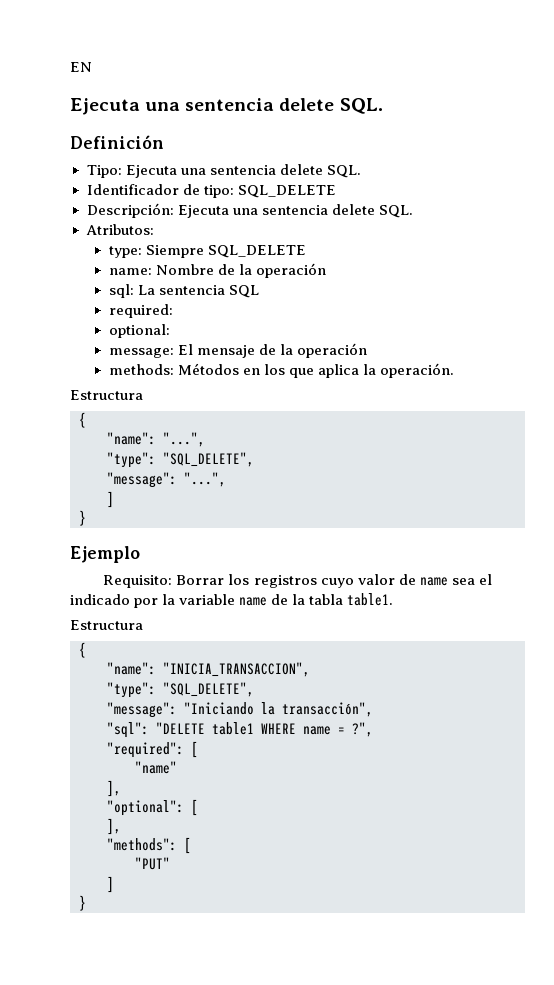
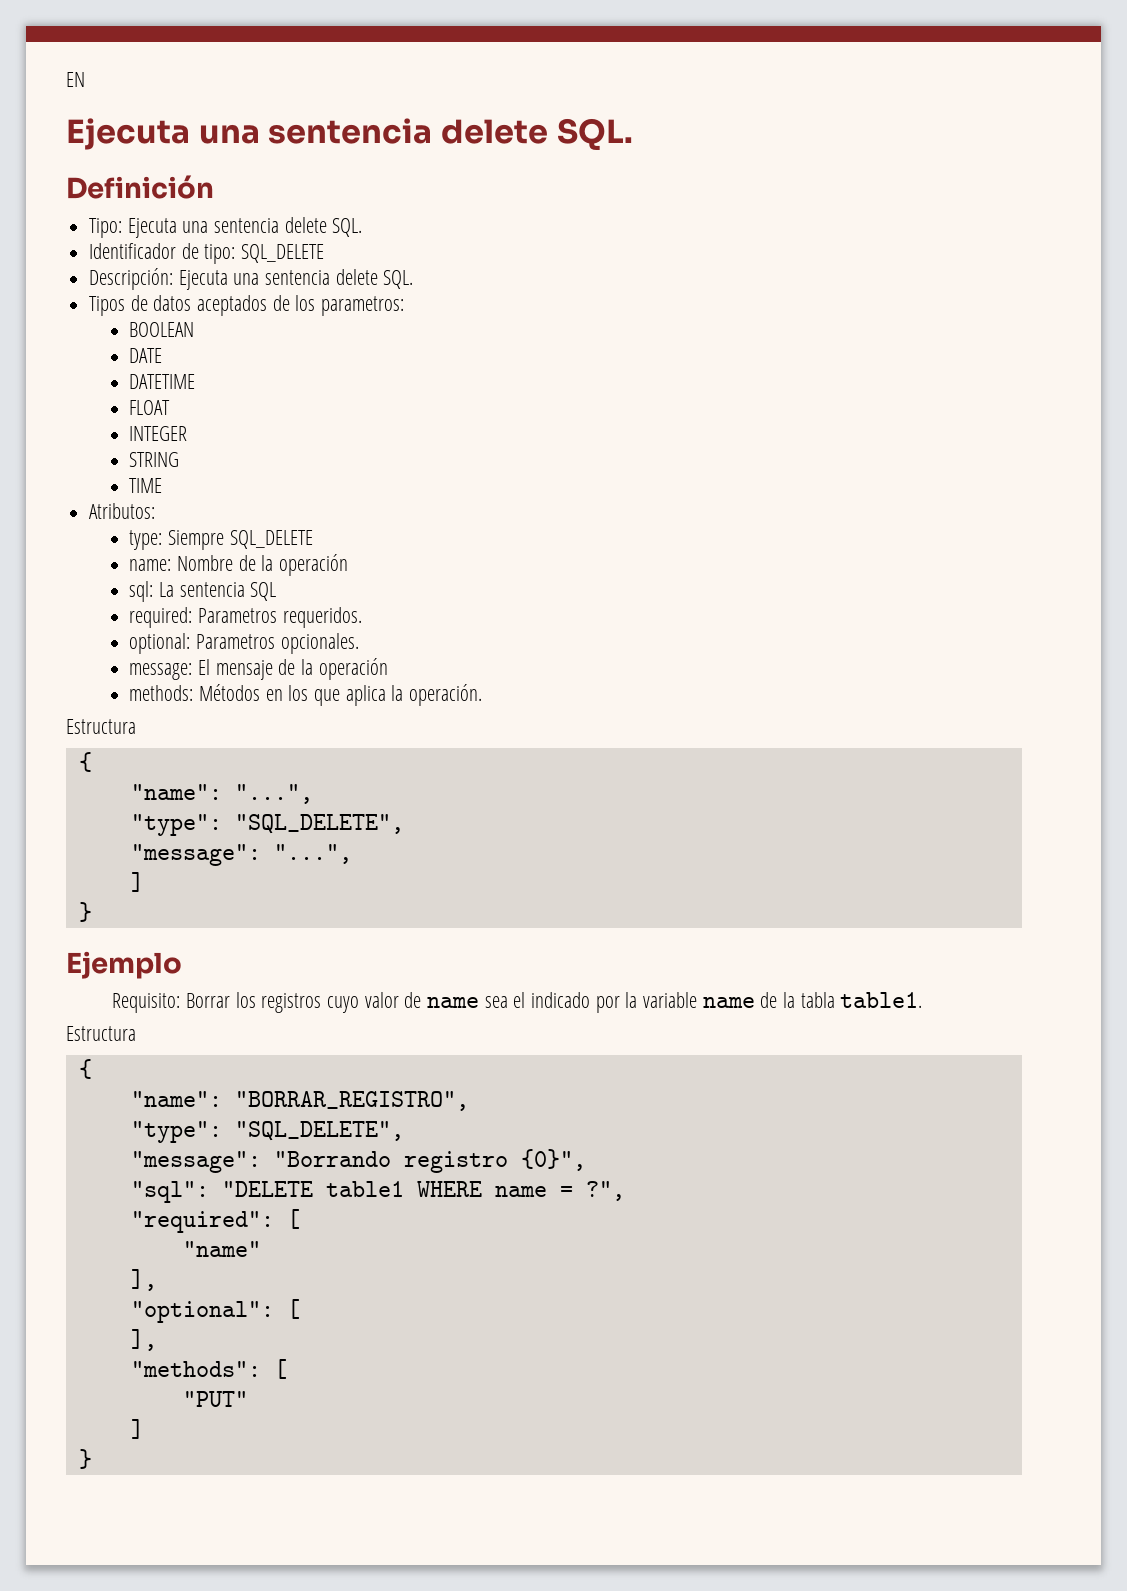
+ Tipos de datos aceptados de los parametros:
+ BOOLEAN
+ DATE
+ DATETIME
+ FLOAT
+ INTEGER
+ STRING
+ TIME
- required:
+ required: Parametros requeridos.
- optional:
+ optional: Parametros opcionales.
- "name": "INICIA_TRANSACCION",
+ "name": "BORRAR_REGISTRO",
  "type": "SQL_DELETE",
- "message": "Iniciando la transacción",
+ "message": "Borrando registro {0}",

